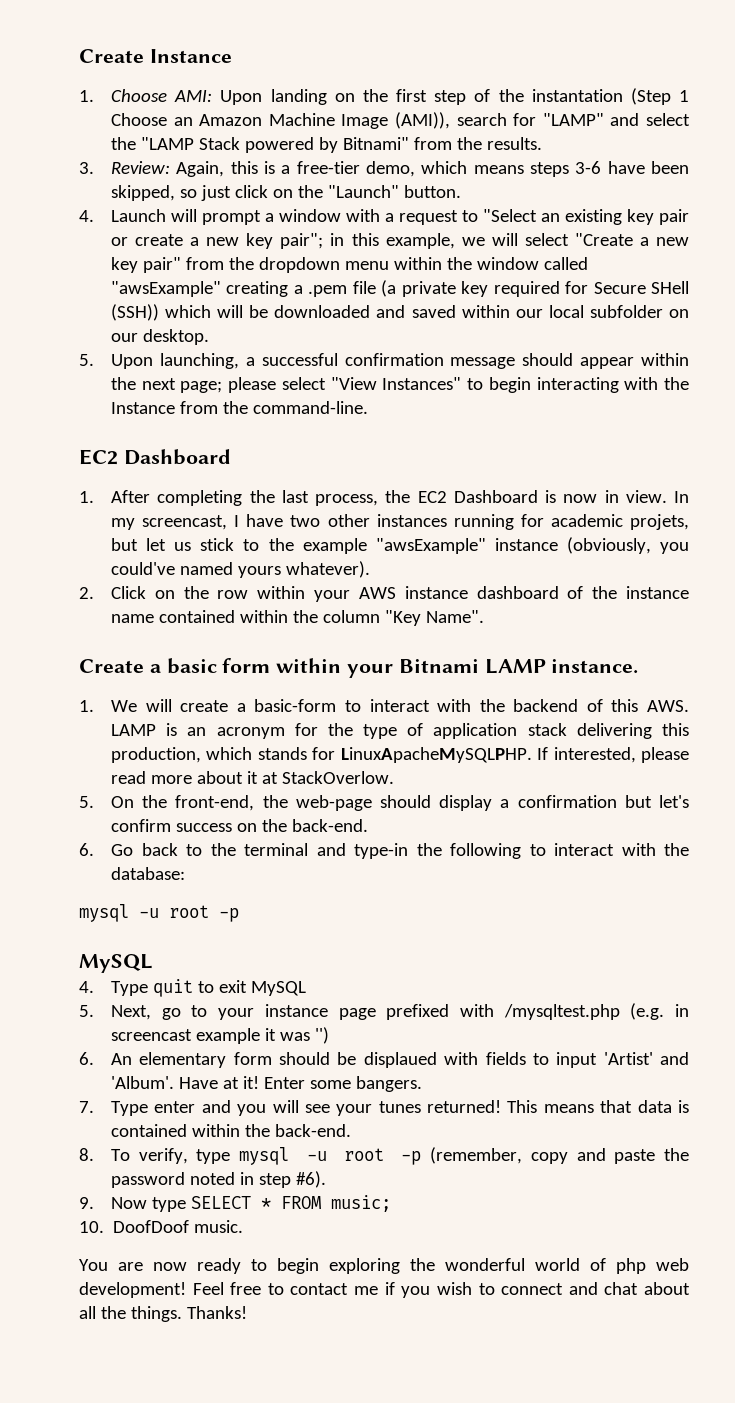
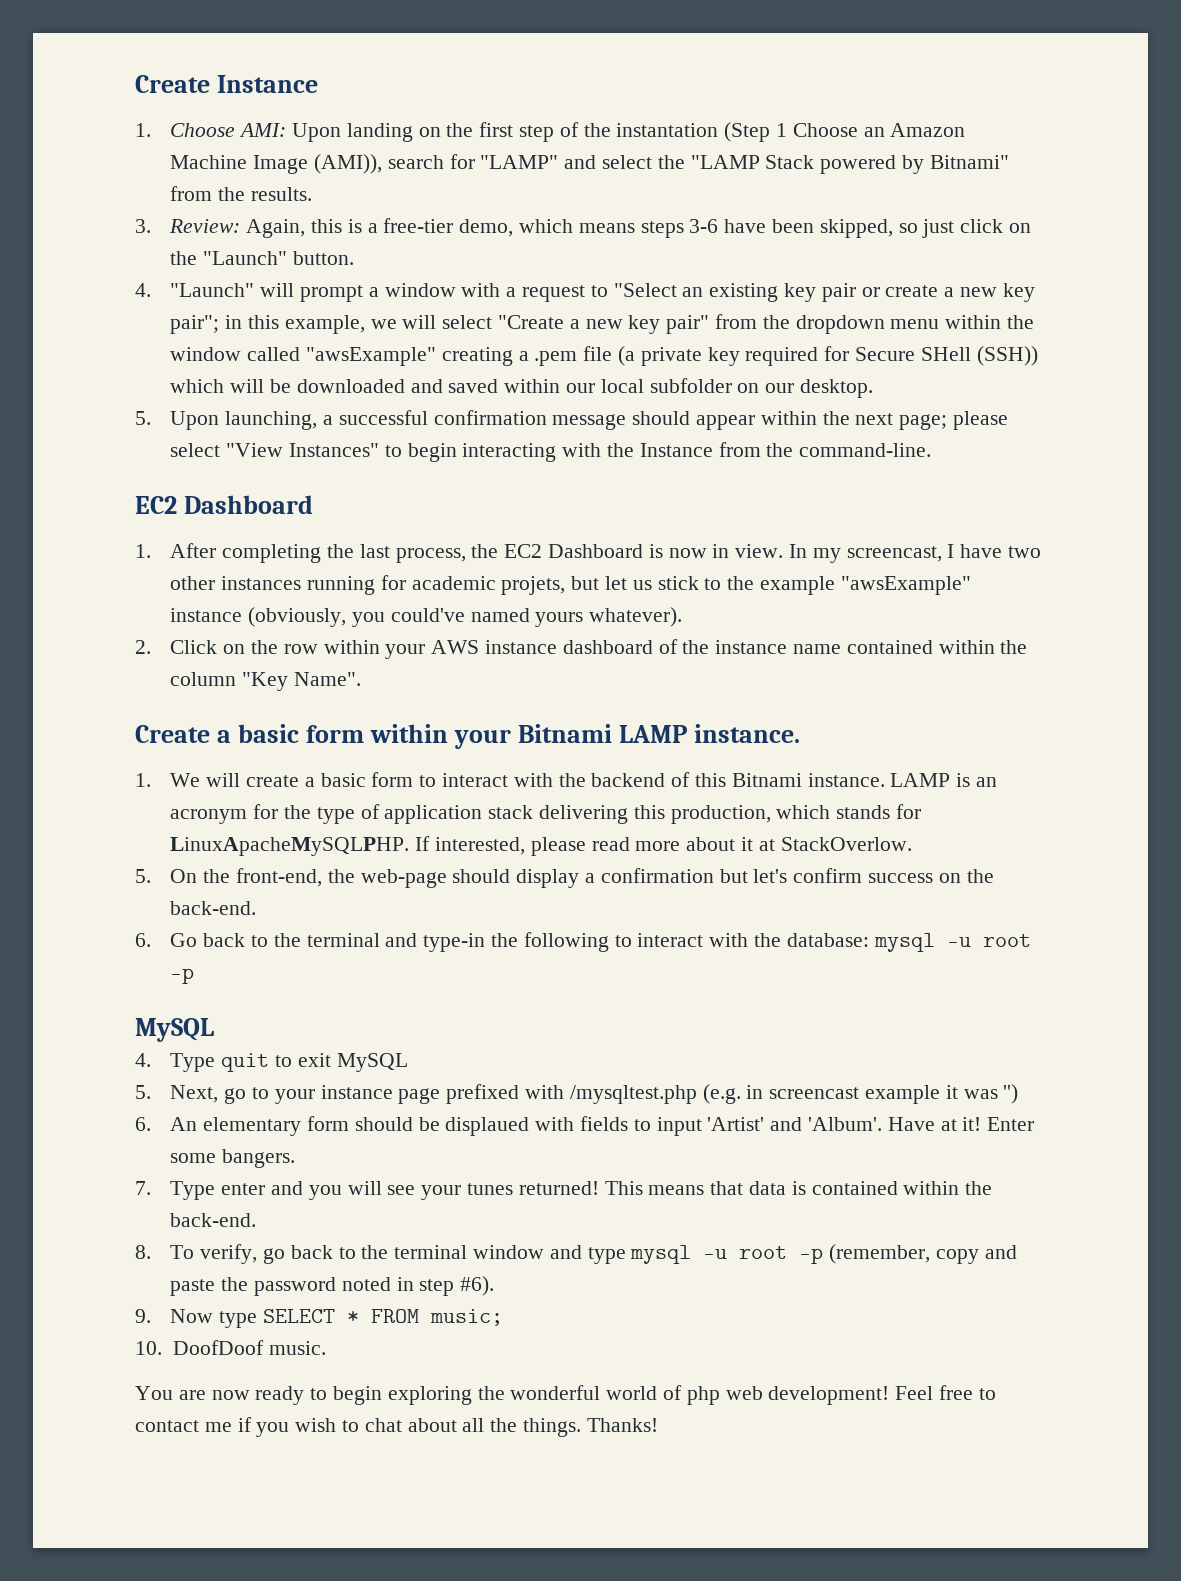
- 4. Launch will prompt a window with a request to "Select an existing key pair or create a new key pair";
+ 4. "Launch" will prompt a window with a request to "Select an existing key pair or create a new key pair";
- 1. We will create a basic-form to interact with the backend of this AWS. LAMP is an acronym for the type of application stack delivering this production, which stands for LinuxApacheMySQLPHP.
+ 1. We will create a basic form to interact with the backend of this Bitnami instance. LAMP is an acronym for the type of application stack delivering this production, which stands for LinuxApacheMySQLPHP.
- 6. Go back to the terminal and type-in the following to interact with the database:
- mysql -u root -p
+ 6. Go back to the terminal and type-in the following to interact with the database: mysql -u root -p
- 8. To verify, type mysql -u root -p (remember, copy and paste the password noted in step #6).
+ 8. To verify, go back to the terminal window and type mysql -u root -p (remember, copy and paste the password noted in step #6).
- Feel free to contact me if you wish to connect and chat about all the things.
+ Feel free to contact me if you wish to chat about all the things.

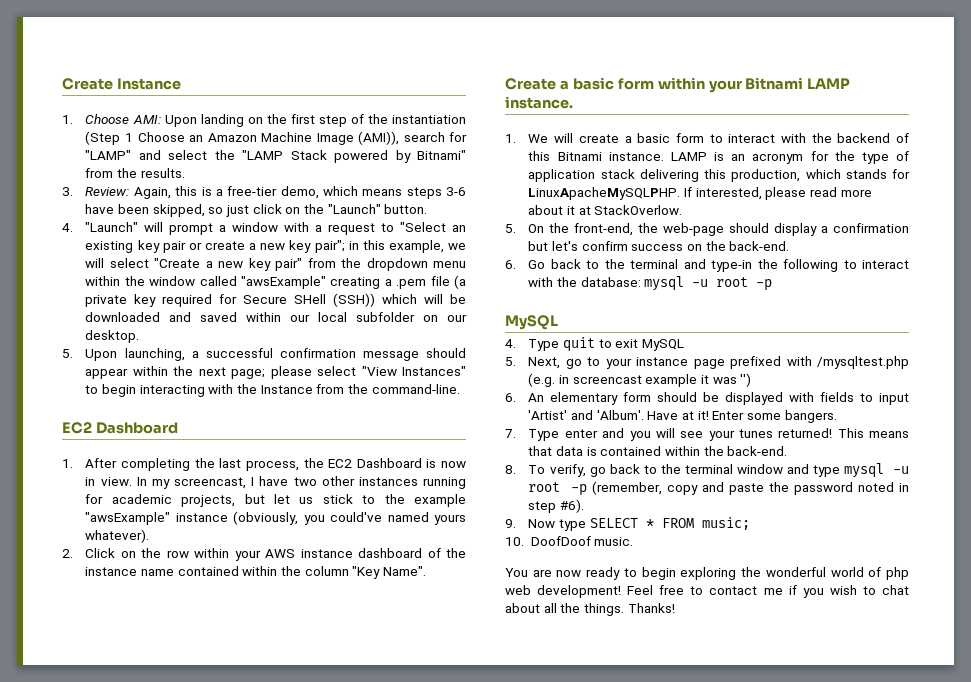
- 1. Choose AMI: Upon landing on the first step of the instantation (Step 1 Choose an Amazon Machine Image (AMI)), search for "LAMP" and select the "LAMP Stack powered by Bitnami" from the results.
+ 1. Choose AMI: Upon landing on the first step of the instantiation (Step 1 Choose an Amazon Machine Image (AMI)), search for "LAMP" and select the "LAMP Stack powered by Bitnami" from the results.
- In my screencast, I have two other instances running for academic projets, but let us stick to the example "awsExample" instance (obviously, you could've named yours whatever).
+ In my screencast, I have two other instances running for academic projects, but let us stick to the example "awsExample" instance (obviously, you could've named yours whatever).
- 6. An elementary form should be displaued with fields to input 'Artist' and 'Album'.
+ 6. An elementary form should be displayed with fields to input 'Artist' and 'Album'.

